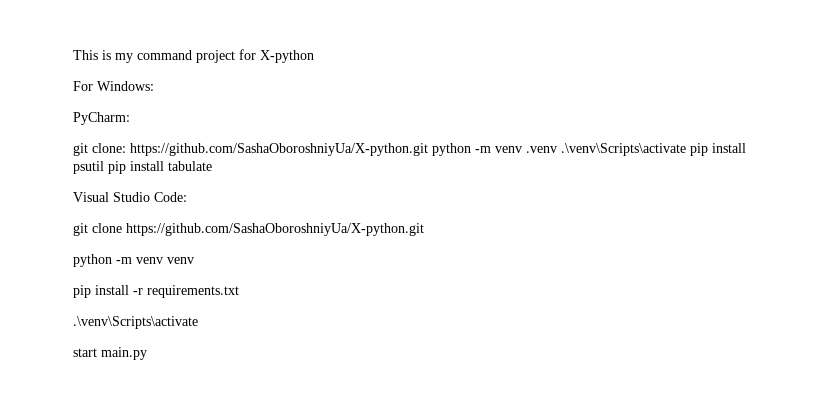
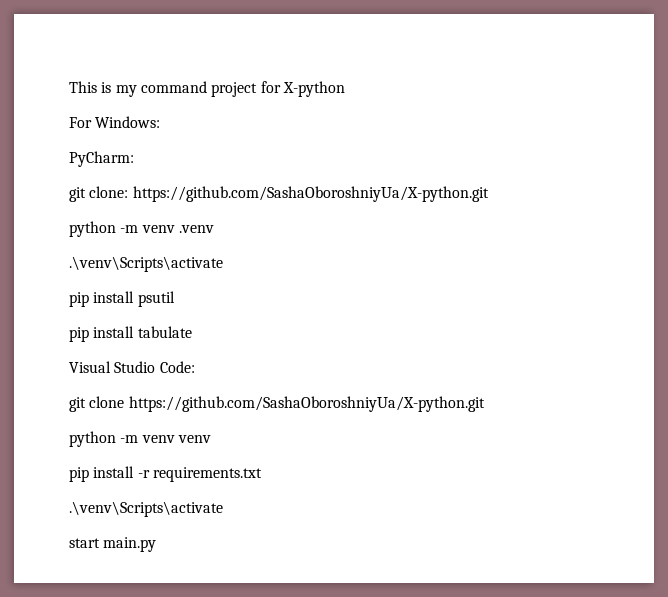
- git clone: https://github.com/SashaOboroshniyUa/X-python.git python -m venv .venv .\venv\Scripts\activate pip install psutil pip install tabulate
+ git clone: https://github.com/SashaOboroshniyUa/X-python.git
+ python -m venv .venv
+ .\venv\Scripts\activate
+ pip install psutil
+ pip install tabulate

